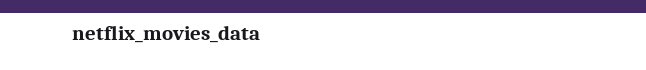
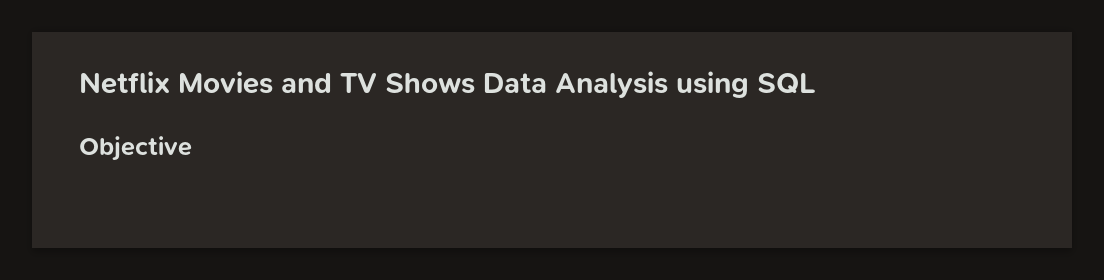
- netflix_movies_data
+ Netflix Movies and TV Shows Data Analysis using SQL
+ Objective

